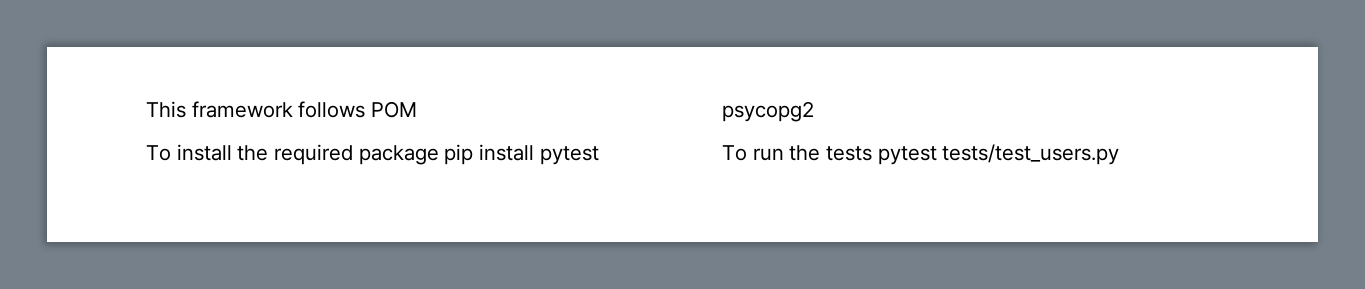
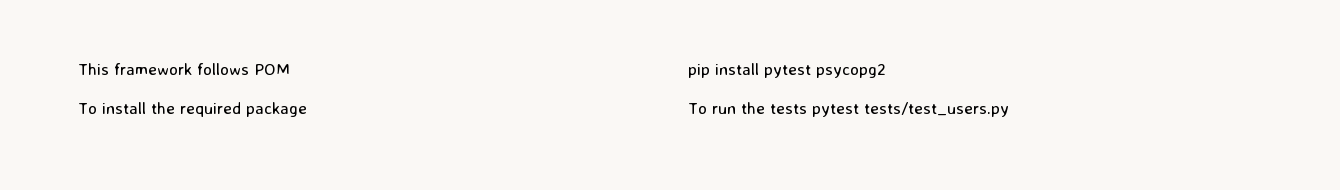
- To install the required package pip install pytest psycopg2
+ To install the required package
+ pip install pytest psycopg2

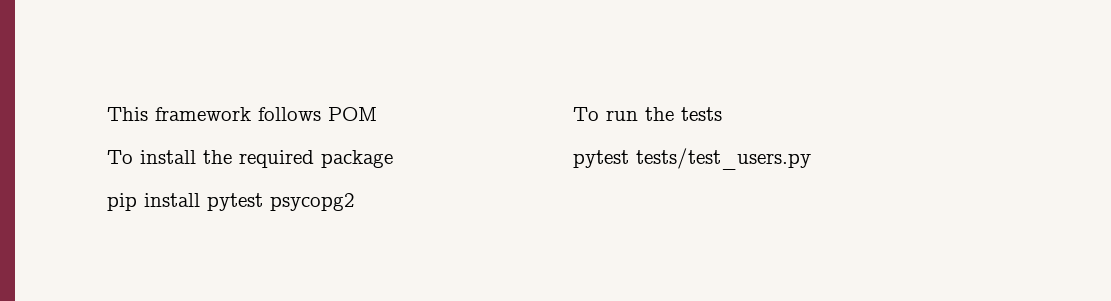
- To run the tests pytest tests/test_users.py
+ To run the tests
+ pytest tests/test_users.py

